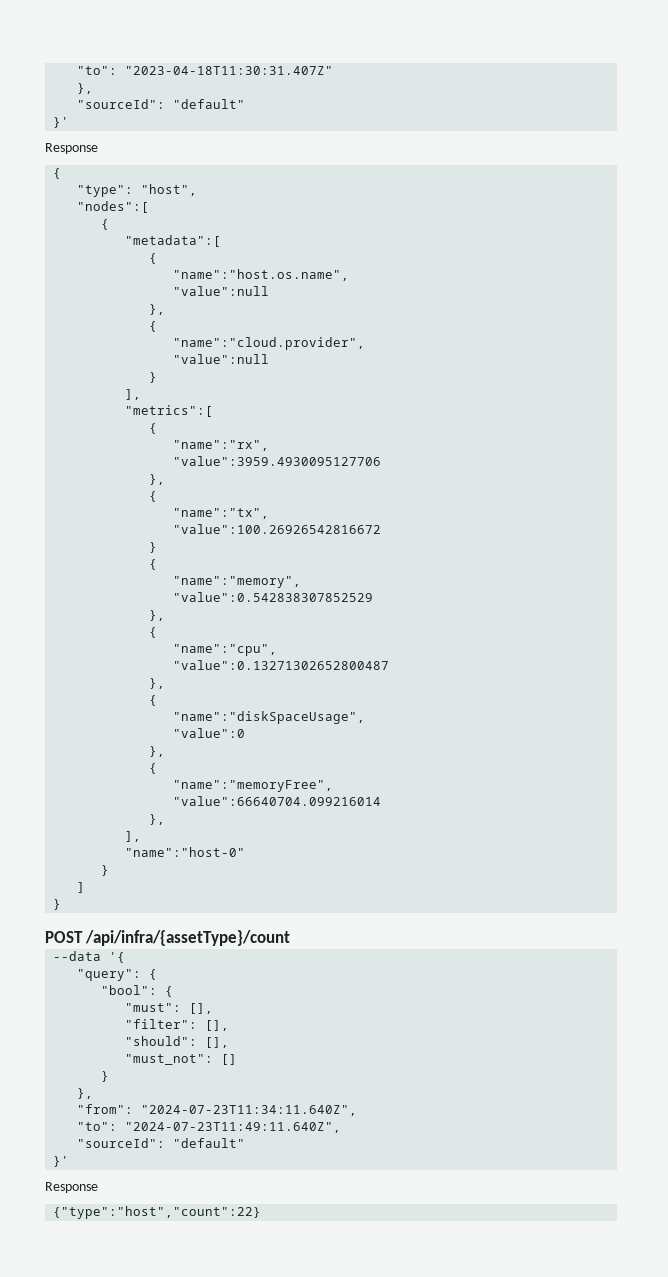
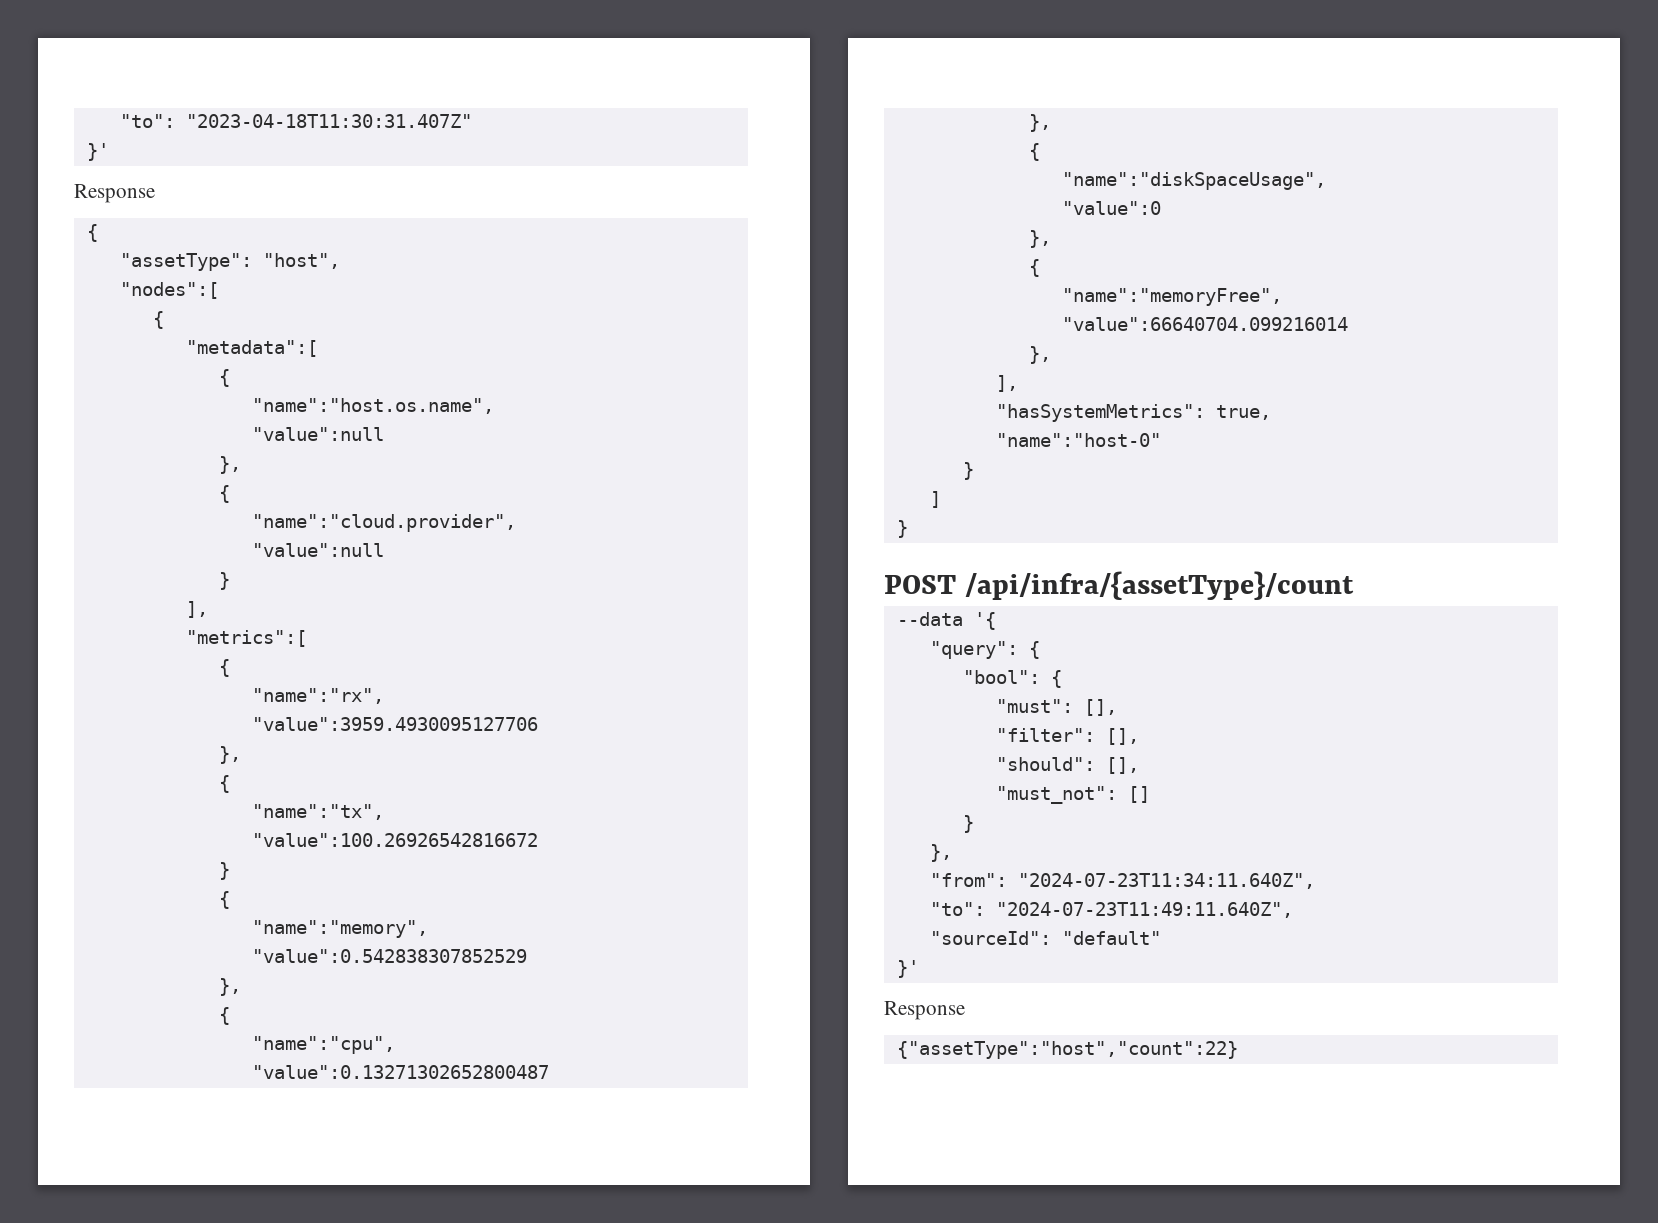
  "to": "2023-04-18T11:30:31.407Z"
- },
- "sourceId": "default"
- "type": "host",
+ "assetType": "host",
+ "hasSystemMetrics": true,
- {"type":"host","count":22}
+ {"assetType":"host","count":22}

